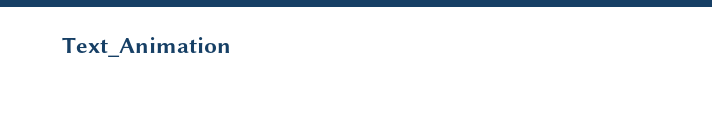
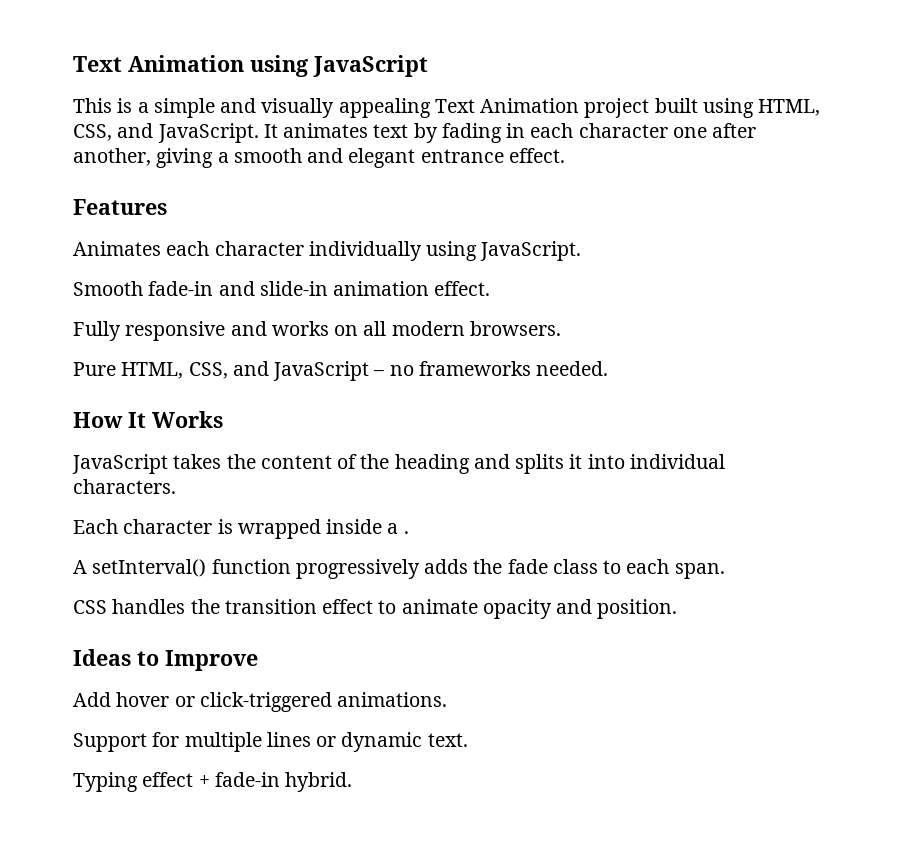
- Text_Animation
+ Text Animation using JavaScript
+ This is a simple and visually appealing Text Animation project built using HTML, CSS, and JavaScript. It animates text by fading in each character one after another, giving a smooth and elegant entrance effect.
+ Features
+ Animates each character individually using JavaScript.
+ Smooth fade-in and slide-in animation effect.
+ Fully responsive and works on all modern browsers.
+ Pure HTML, CSS, and JavaScript – no frameworks needed.
+ How It Works
+ JavaScript takes the content of the heading and splits it into individual characters.
+ Each character is wrapped inside a .
+ A setInterval() function progressively adds the fade class to each span.
+ CSS handles the transition effect to animate opacity and position.
+ Ideas to Improve
+ Add hover or click-triggered animations.
+ Support for multiple lines or dynamic text.
+ Typing effect + fade-in hybrid.

